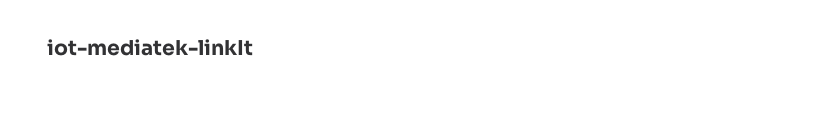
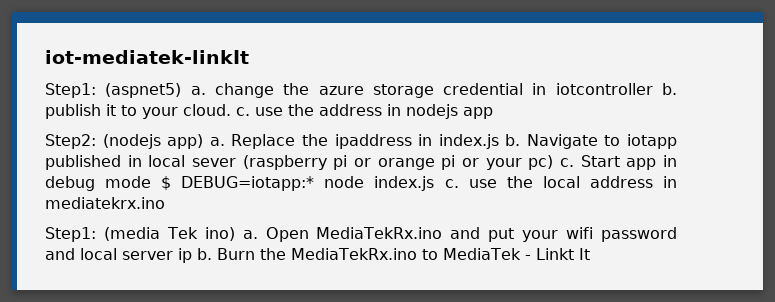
+ Step1: (aspnet5) a. change the azure storage credential in iotcontroller b. publish it to your cloud. c. use the address in nodejs app
+ Step2: (nodejs app) a. Replace the ipaddress in index.js b. Navigate to iotapp published in local sever (raspberry pi or orange pi or your pc) c. Start app in debug mode $ DEBUG=iotapp:* node index.js c. use the local address in mediatekrx.ino
+ Step1: (media Tek ino) a. Open MediaTekRx.ino and put your wifi password and local server ip b. Burn the MediaTekRx.ino to MediaTek - Linkt It

